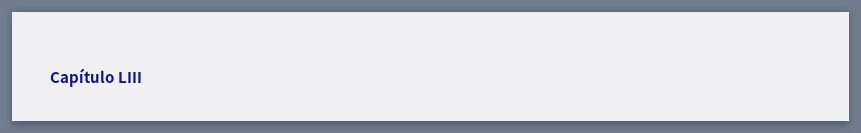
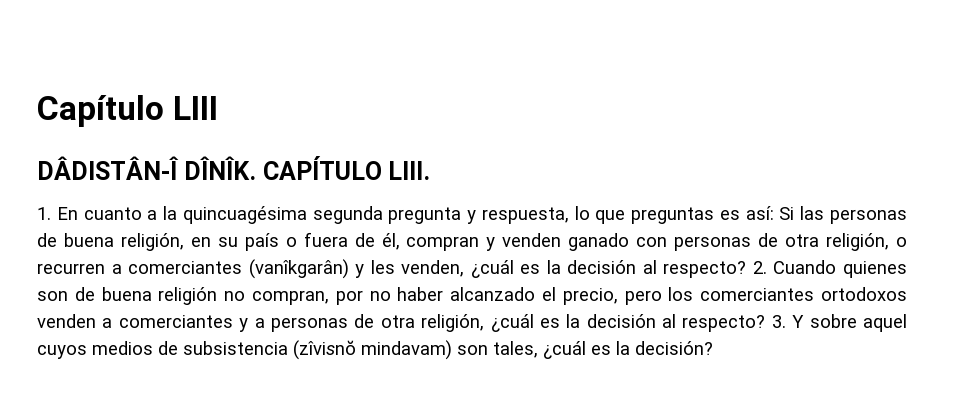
+ DÂDISTÂN-Î DÎNÎK. CAPÍTULO LIII.
+ 1. En cuanto a la quincuagésima segunda pregunta y respuesta, lo que preguntas es así: Si las personas de buena religión, en su país o fuera de él, compran y venden ganado con personas de otra religión, o recurren a comerciantes (vanîkgarân) y les venden, ¿cuál es la decisión al respecto? 2. Cuando quienes son de buena religión no compran, por no haber alcanzado el precio, pero los comerciantes ortodoxos venden a comerciantes y a personas de otra religión, ¿cuál es la decisión al respecto? 3. Y sobre aquel cuyos medios de subsistencia (zîvisnŏ mindavam) son tales, ¿cuál es la decisión?

